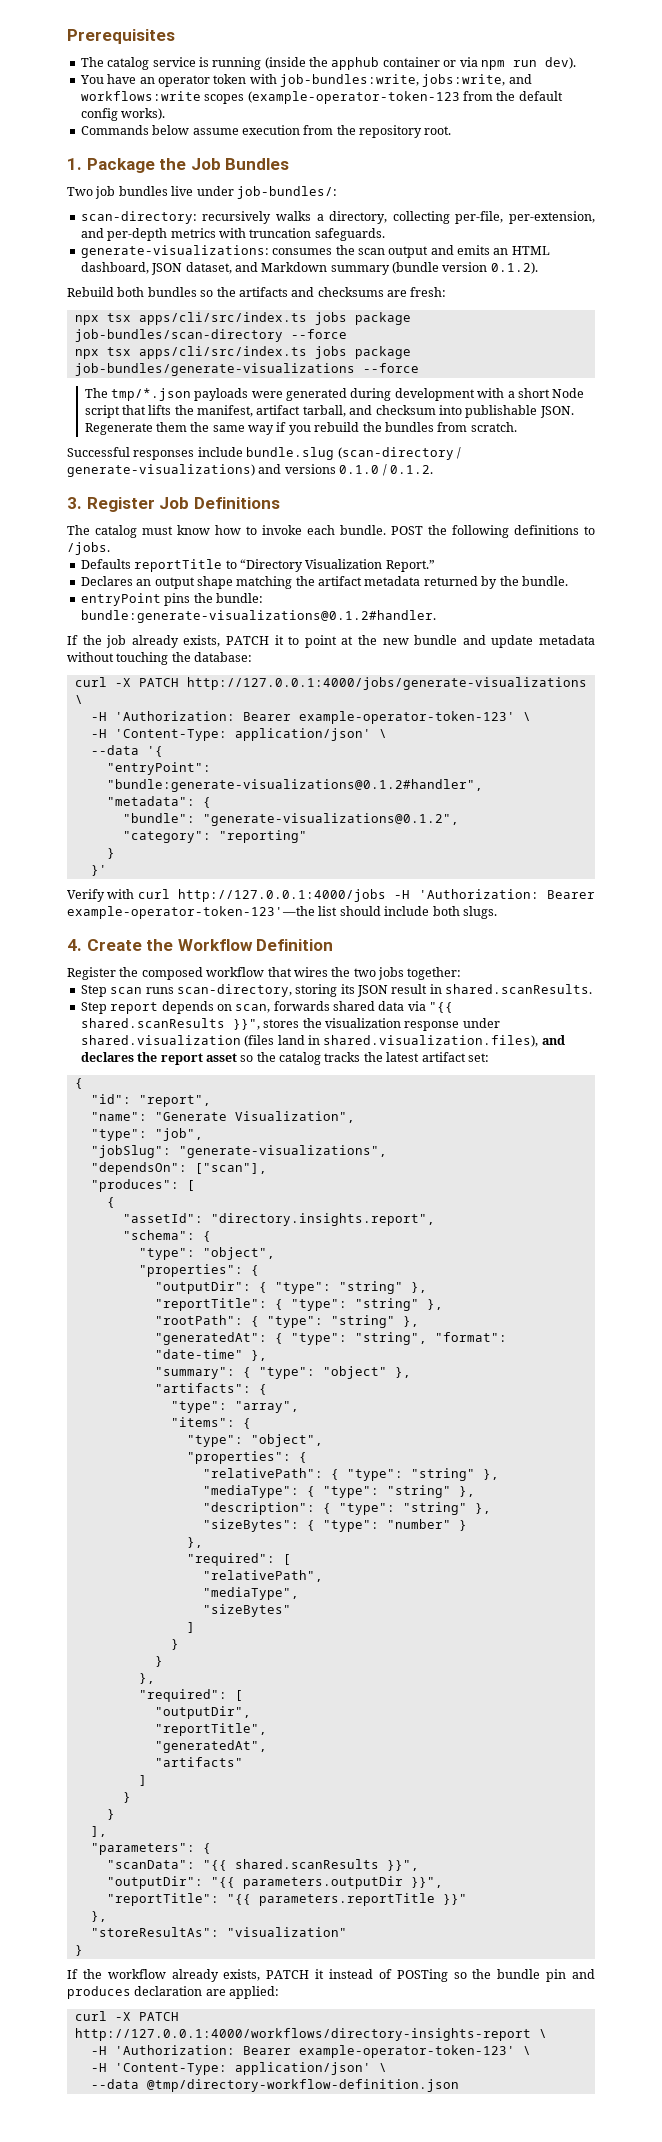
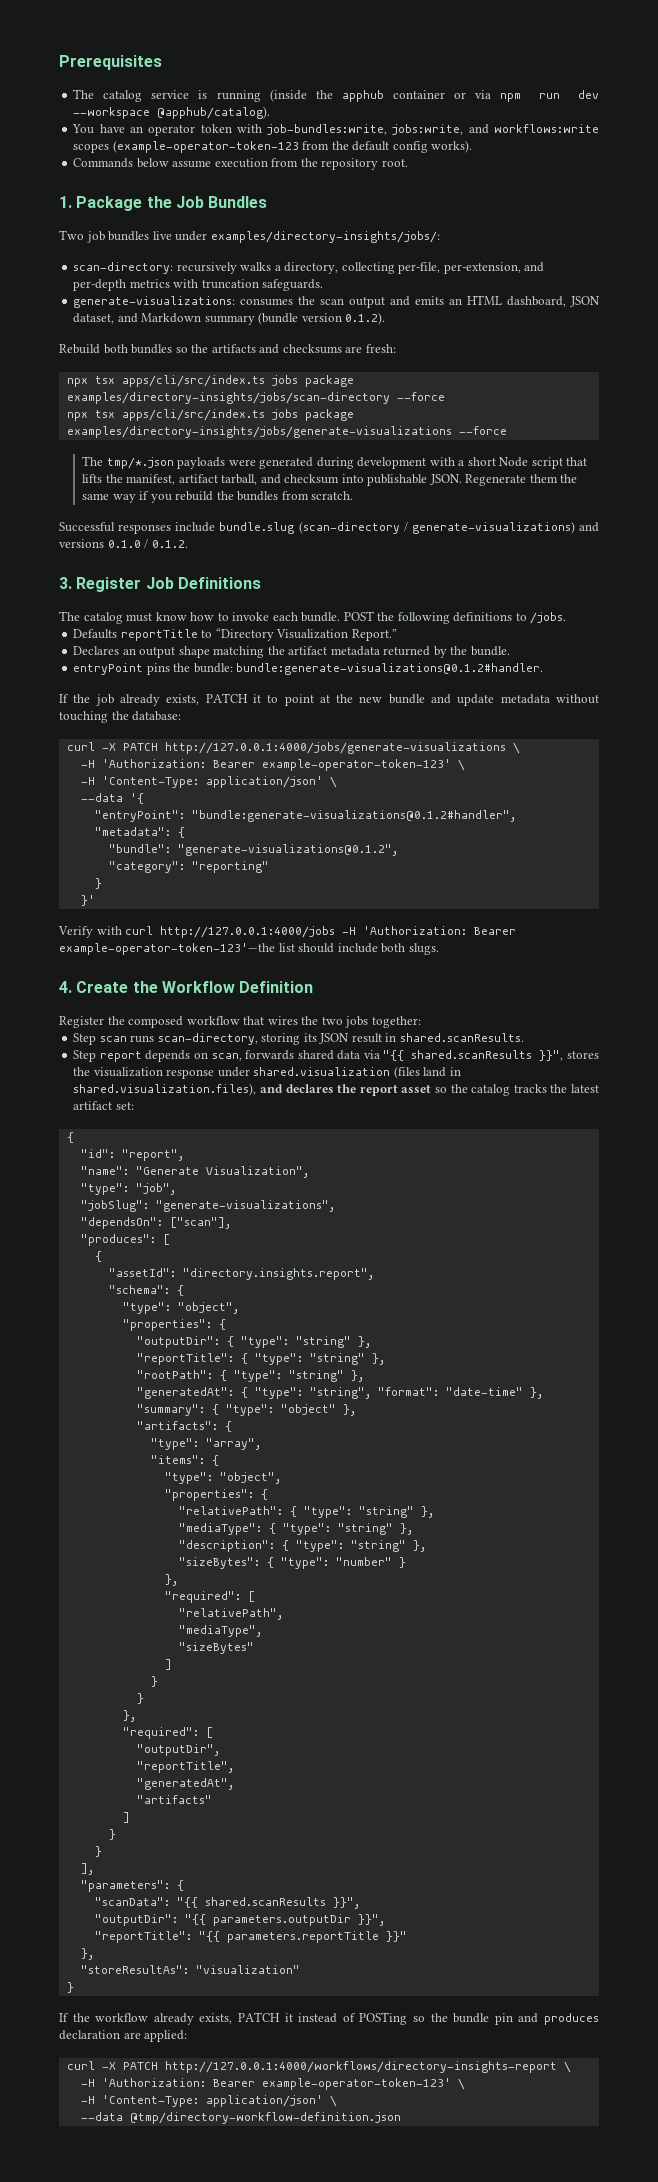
- The catalog service is running (inside the apphub container or via npm run dev).
+ The catalog service is running (inside the apphub container or via npm run dev --workspace @apphub/catalog).
- Two job bundles live under job-bundles/:
+ Two job bundles live under examples/directory-insights/jobs/:
- npx tsx apps/cli/src/index.ts jobs package job-bundles/scan-directory --force
+ npx tsx apps/cli/src/index.ts jobs package examples/directory-insights/jobs/scan-directory --force
- npx tsx apps/cli/src/index.ts jobs package job-bundles/generate-visualizations --force
+ npx tsx apps/cli/src/index.ts jobs package examples/directory-insights/jobs/generate-visualizations --force

